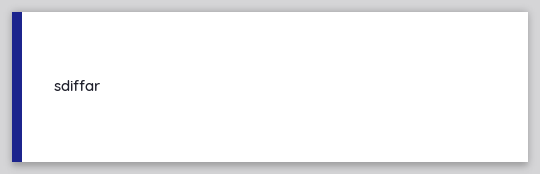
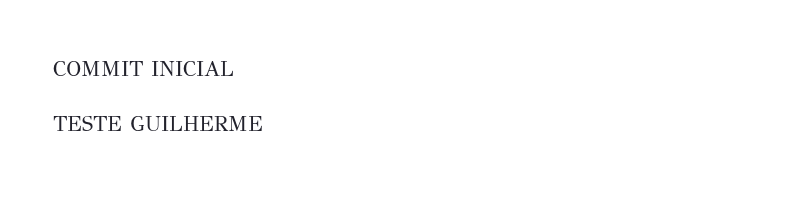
- sdiffar
+ COMMIT INICIAL
+ TESTE GUILHERME

